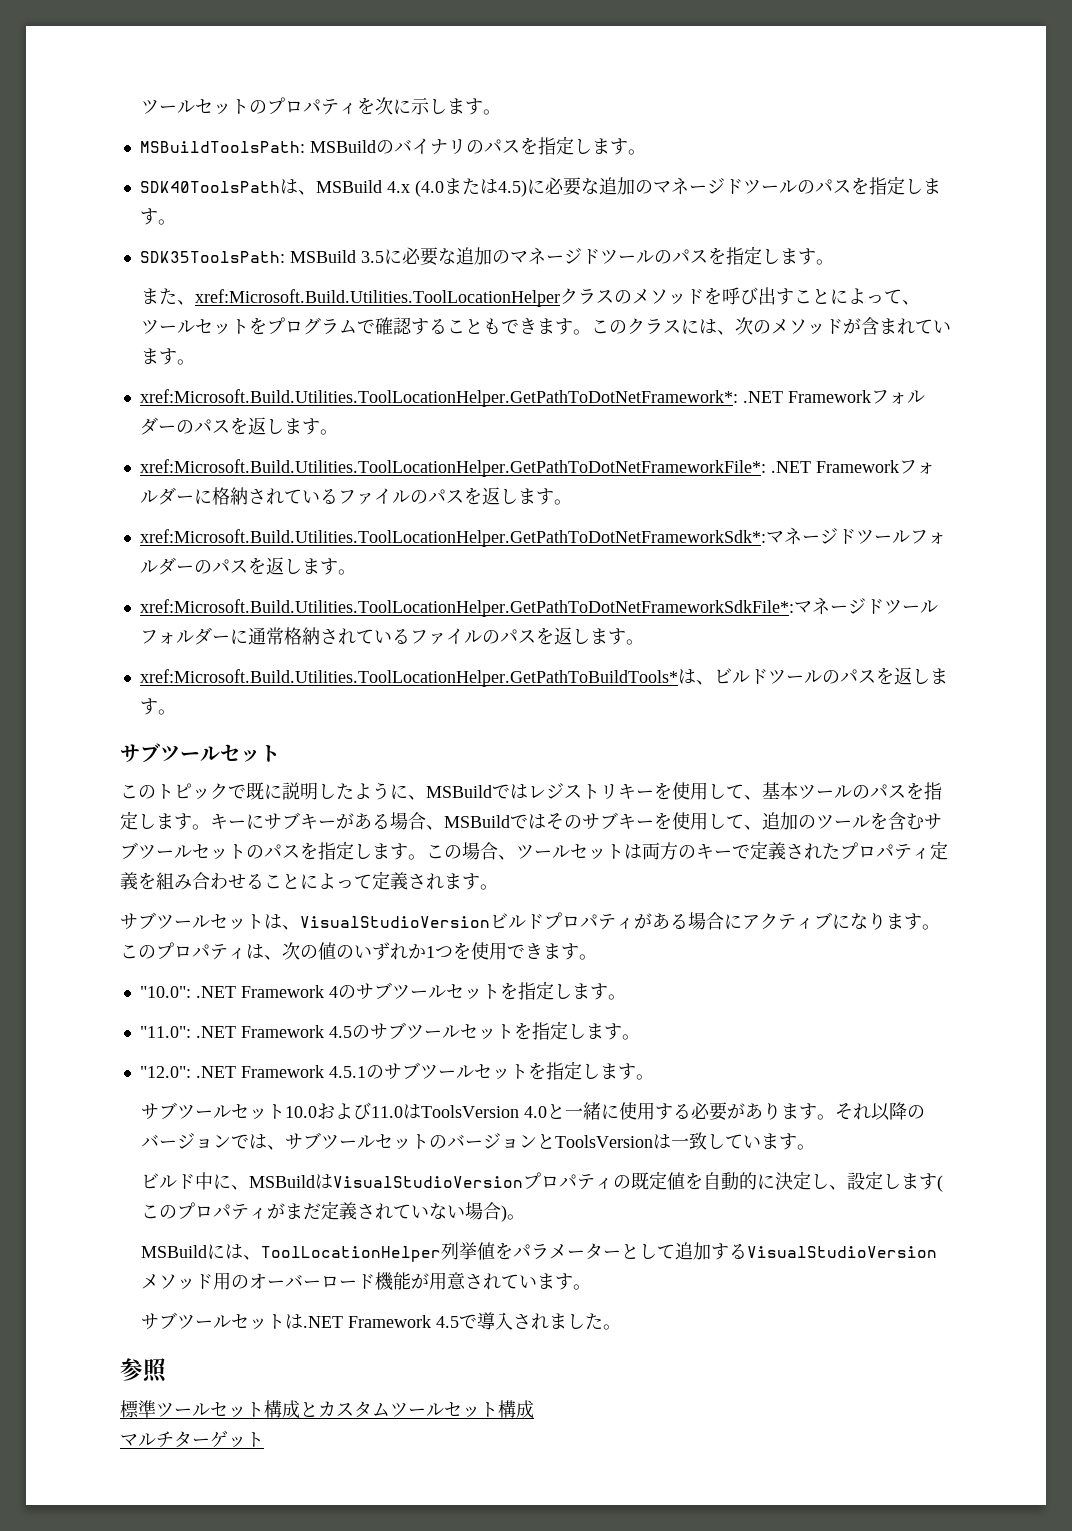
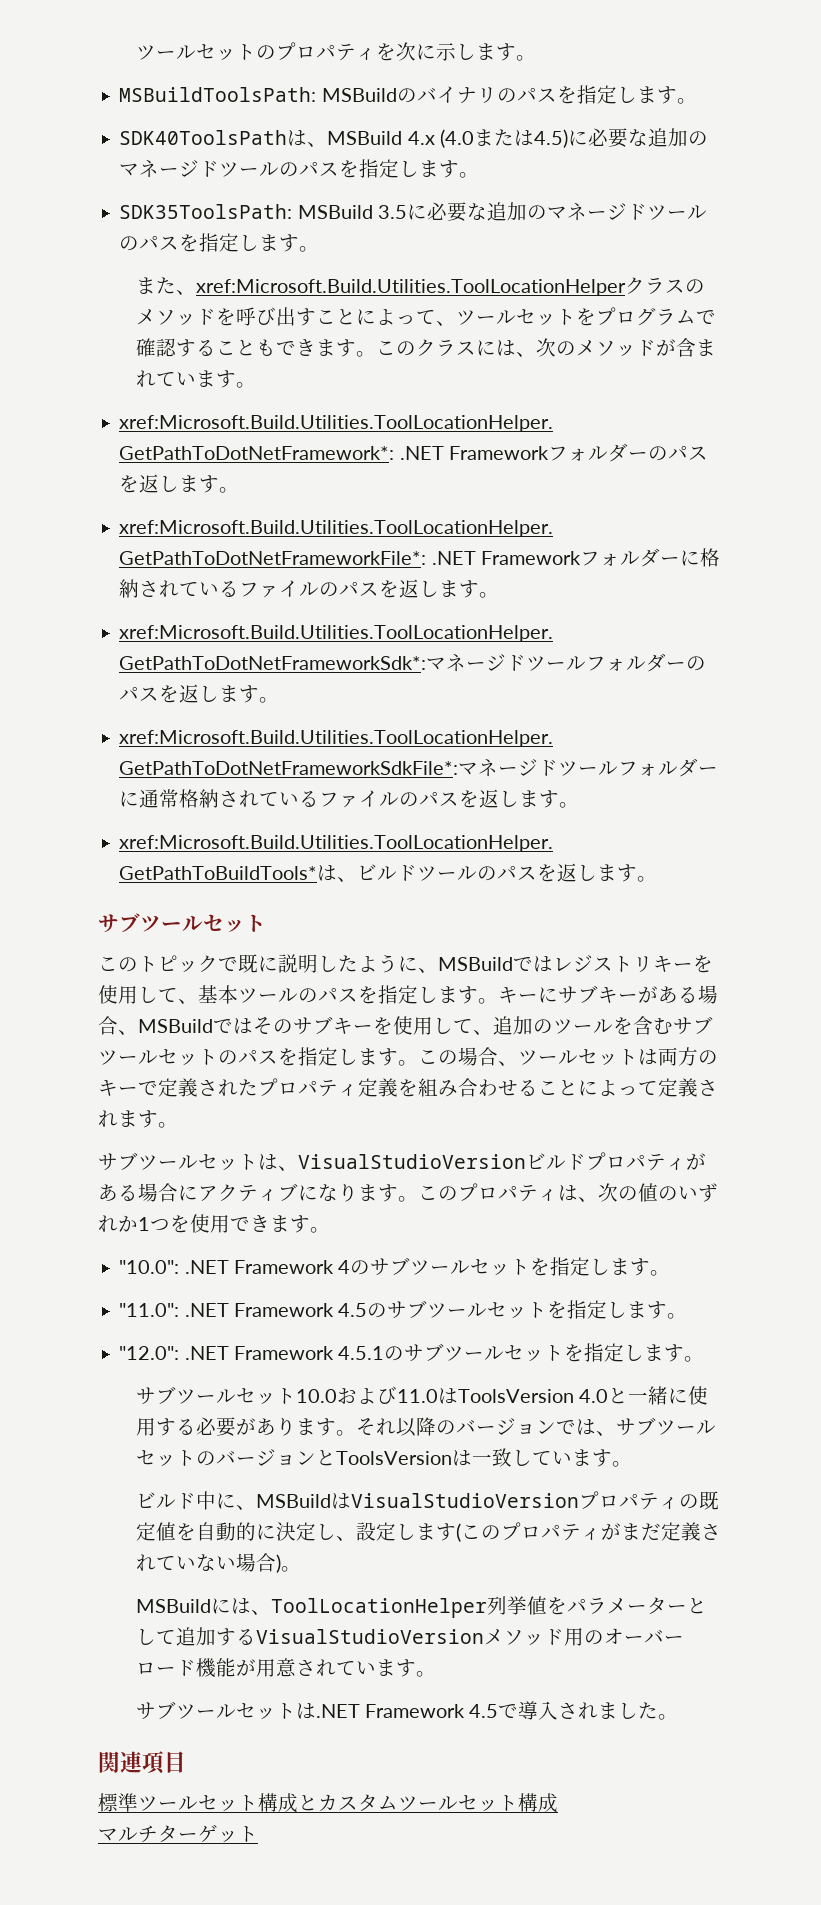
- 参照
+ 関連項目

